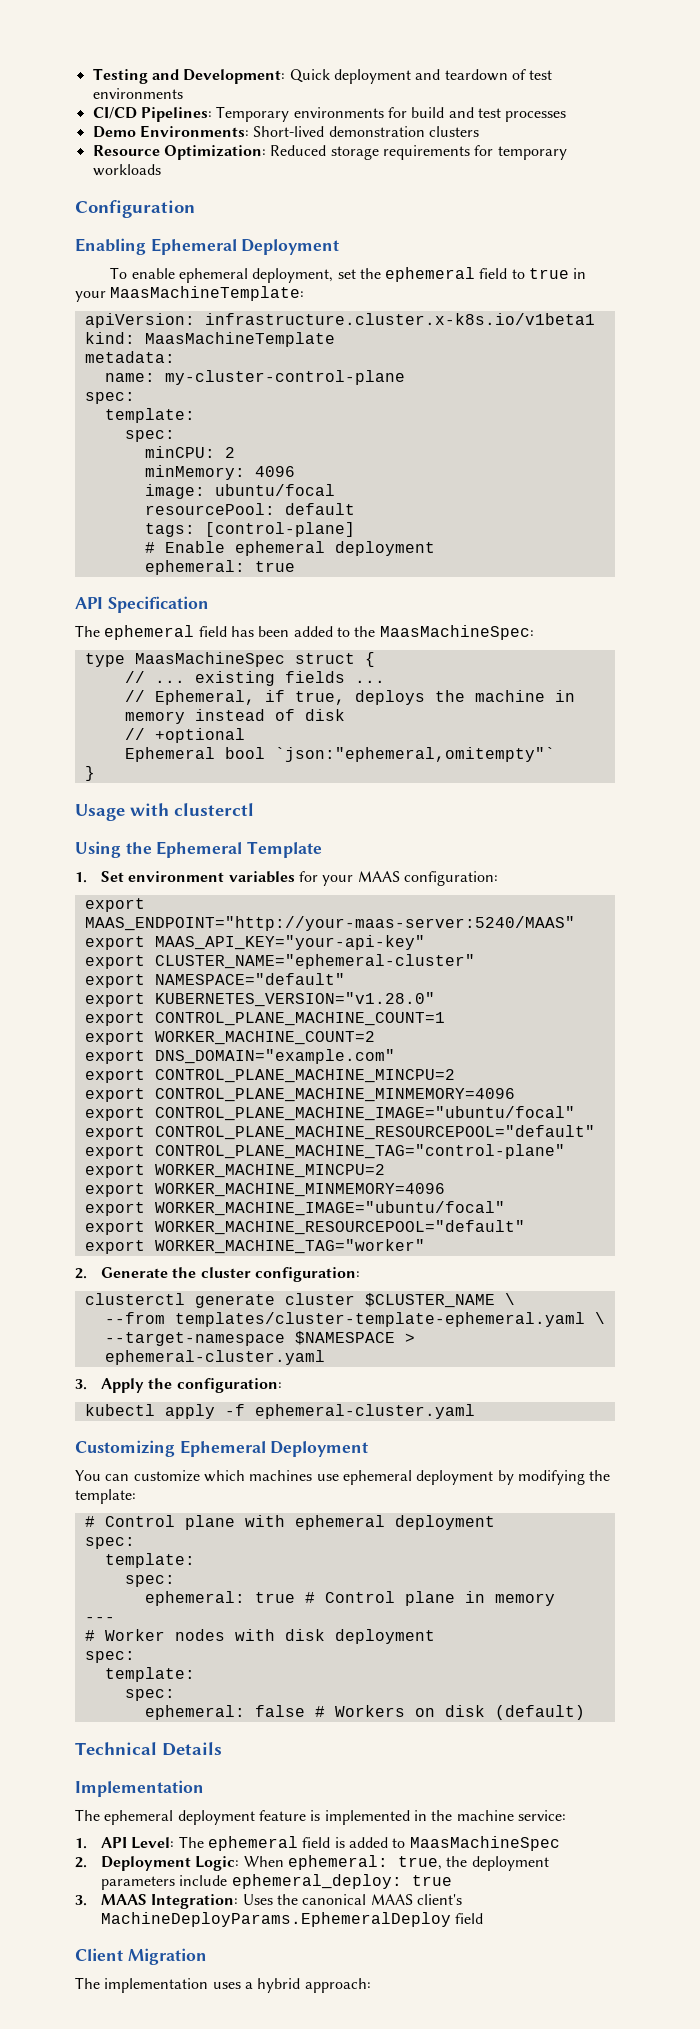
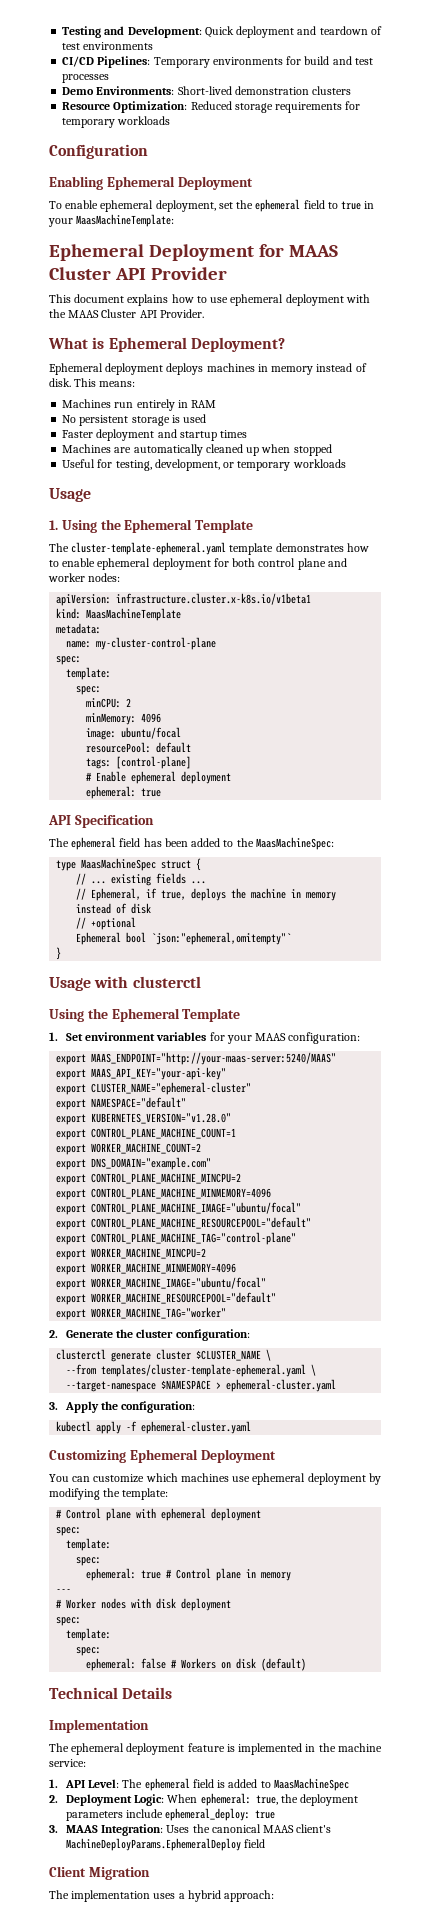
+ Ephemeral Deployment for MAAS Cluster API Provider
+ This document explains how to use ephemeral deployment with the MAAS Cluster API Provider.
+ What is Ephemeral Deployment?
+ Ephemeral deployment deploys machines in memory instead of disk. This means:
+ Machines run entirely in RAM
+ No persistent storage is used
+ Faster deployment and startup times
+ Machines are automatically cleaned up when stopped
+ Useful for testing, development, or temporary workloads
+ Usage
+ 1. Using the Ephemeral Template
+ The cluster-template-ephemeral.yaml template demonstrates how to enable ephemeral deployment for both control plane and worker nodes:

